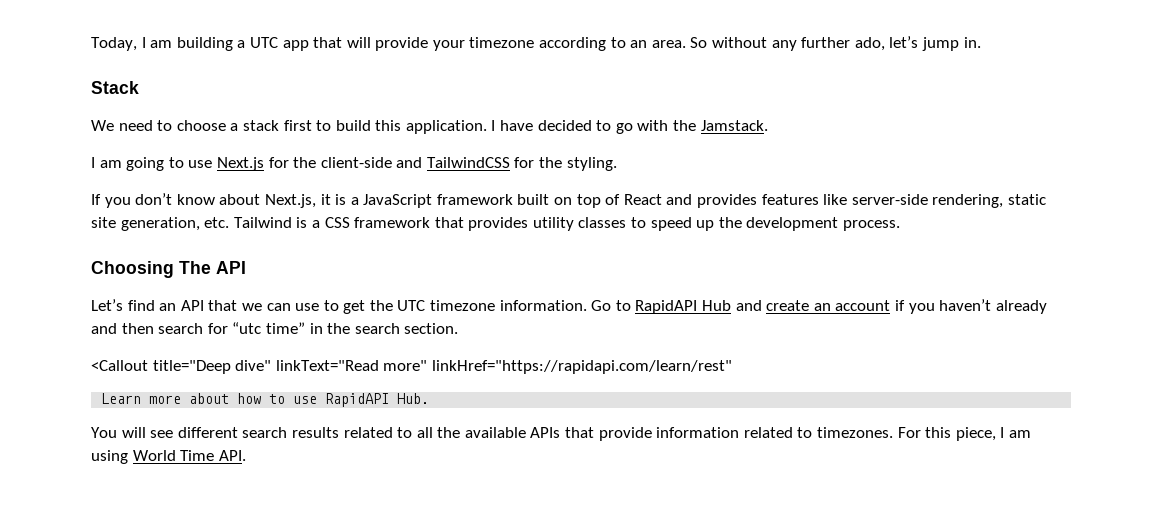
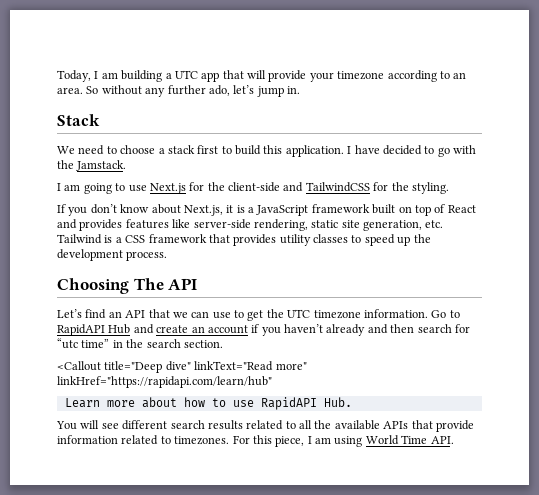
- <Callout title="Deep dive" linkText="Read more" linkHref="https://rapidapi.com/learn/rest"
+ <Callout title="Deep dive" linkText="Read more" linkHref="https://rapidapi.com/learn/hub"

